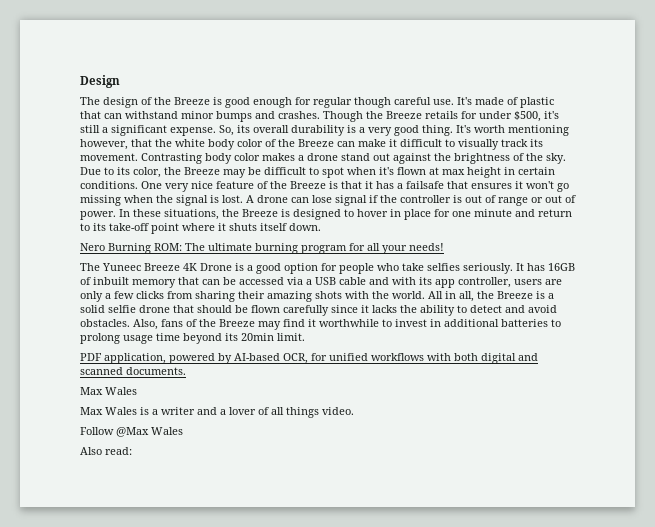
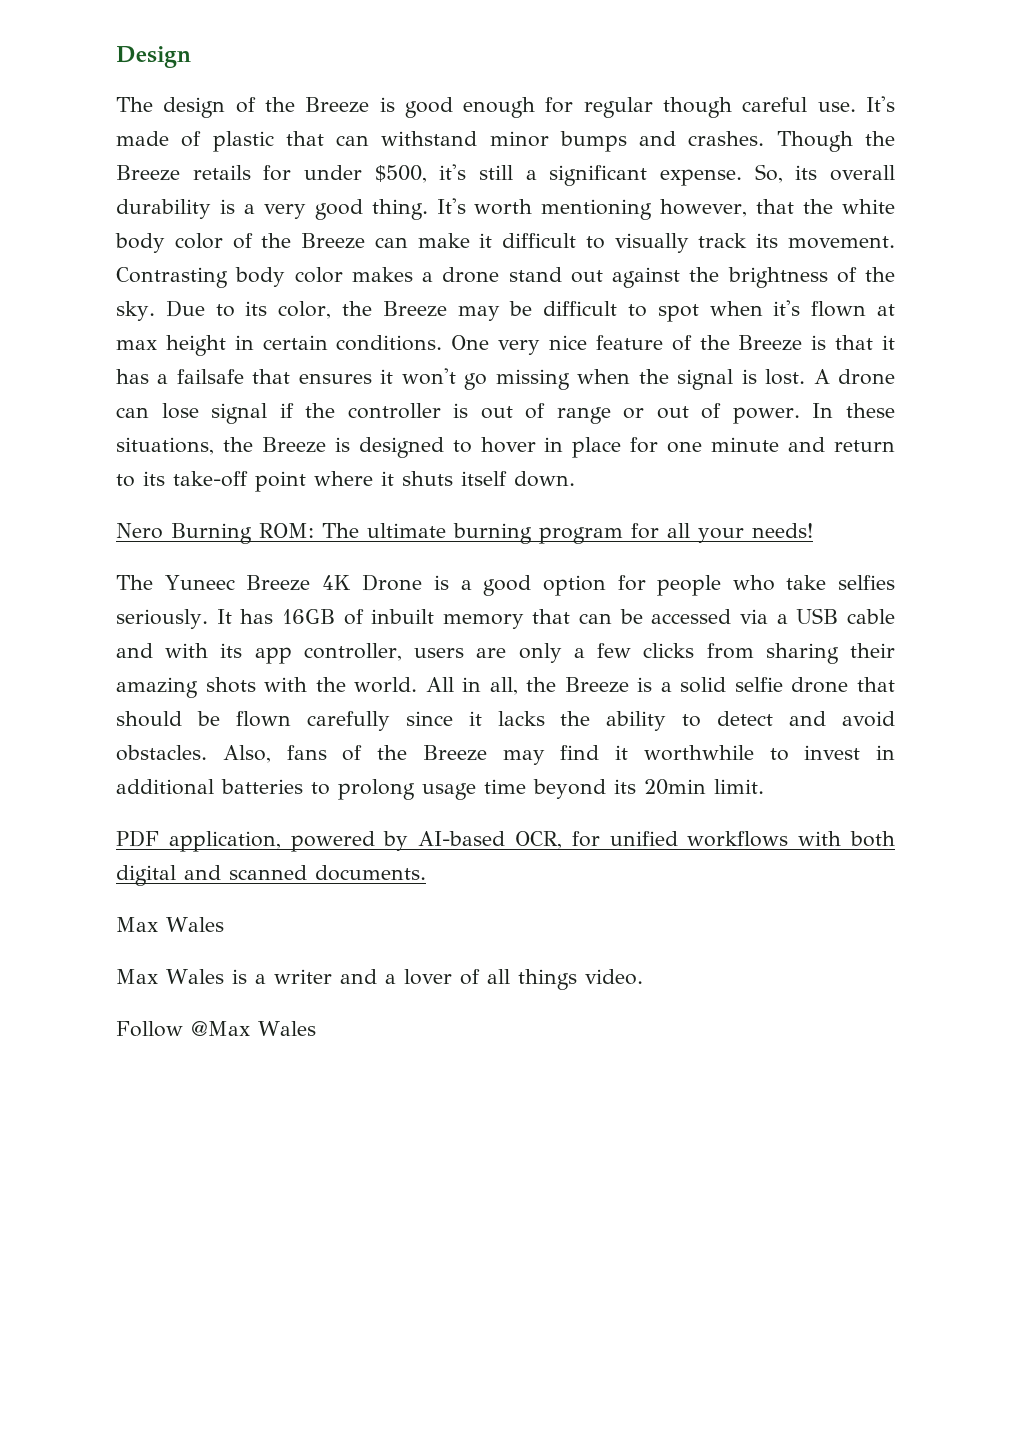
- Also read:

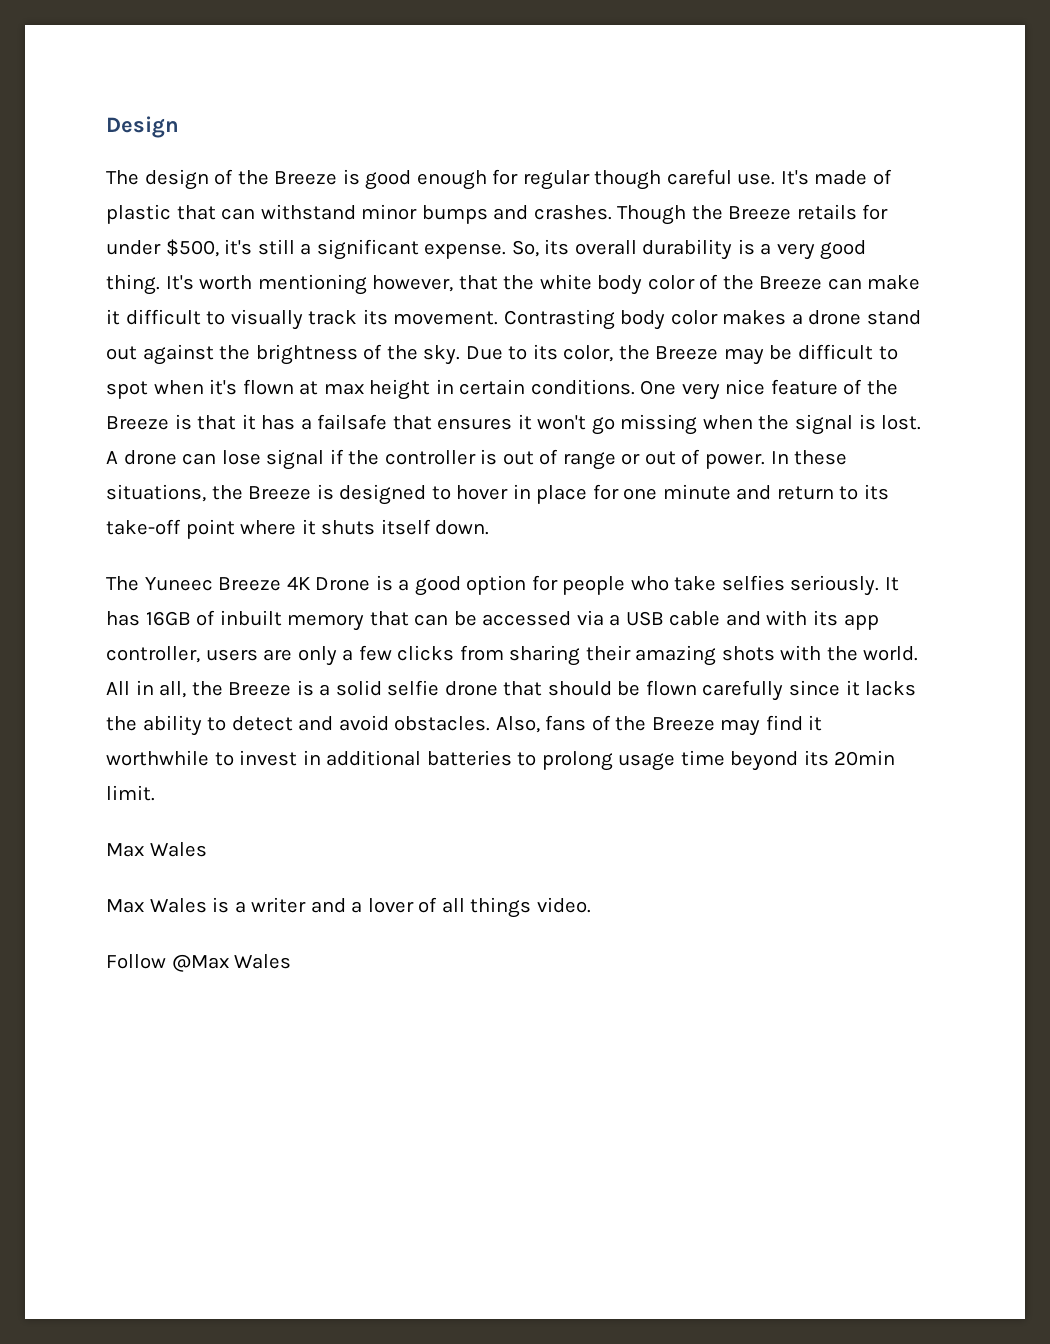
- Nero Burning ROM: The ultimate burning program for all your needs!
- PDF application, powered by AI-based OCR, for unified workflows with both digital and scanned documents.

